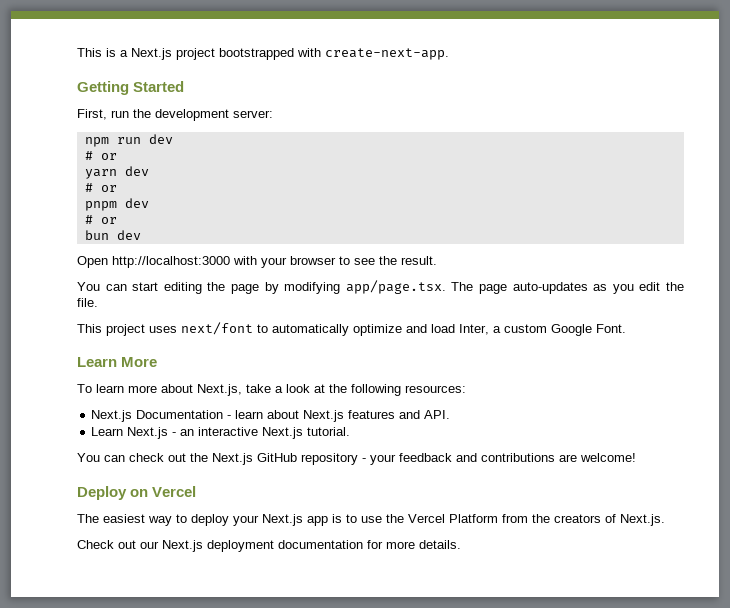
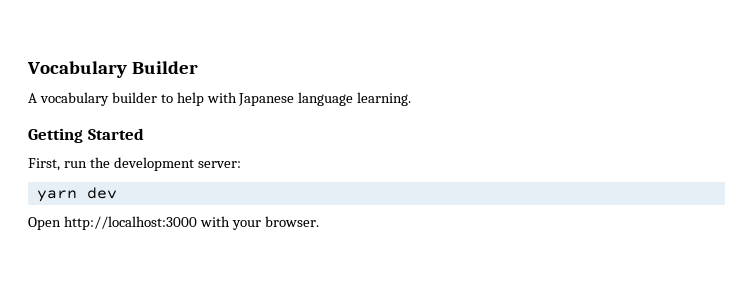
- This is a Next.js project bootstrapped with create-next-app.
+ Vocabulary Builder
+ A vocabulary builder to help with Japanese language learning.
- npm run dev
- # or
  yarn dev
- # or
- pnpm dev
- # or
- bun dev
- Open http://localhost:3000 with your browser to see the result.
- You can start editing the page by modifying app/page.tsx. The page auto-updates as you edit the file.
- This project uses next/font to automatically optimize and load Inter, a custom Google Font.
- Learn More
- To learn more about Next.js, take a look at the following resources:
- Next.js Documentation - learn about Next.js features and API.
- Learn Next.js - an interactive Next.js tutorial.
- You can check out the Next.js GitHub repository - your feedback and contributions are welcome!
- Deploy on Vercel
- The easiest way to deploy your Next.js app is to use the Vercel Platform from the creators of Next.js.
- Check out our Next.js deployment documentation for more details.
+ Open http://localhost:3000 with your browser.

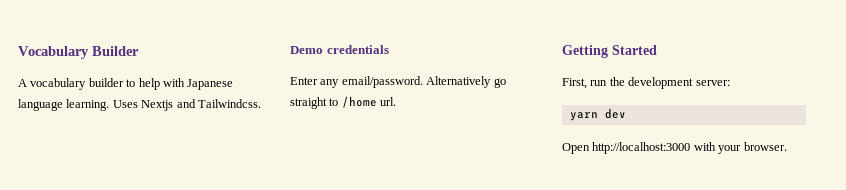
+ Uses Nextjs and Tailwindcss.
+ Demo credentials
+ Enter any email/password. Alternatively go straight to /home url.

